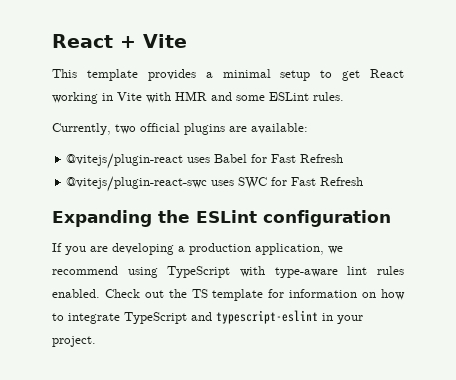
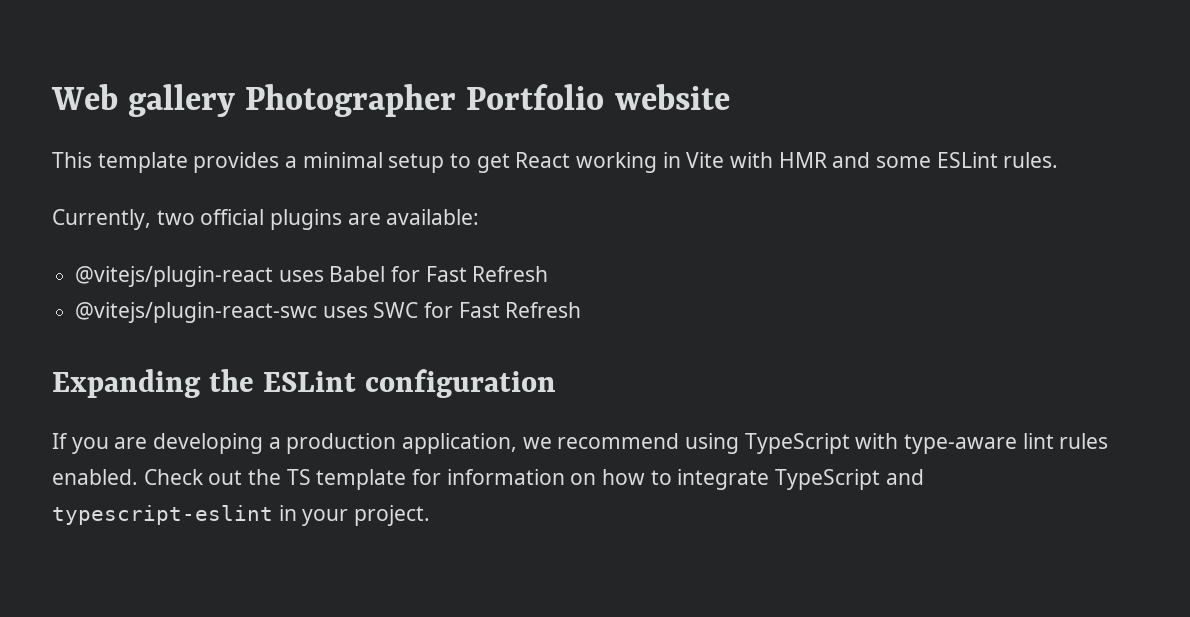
- React + Vite
+ Web gallery Photographer Portfolio website

